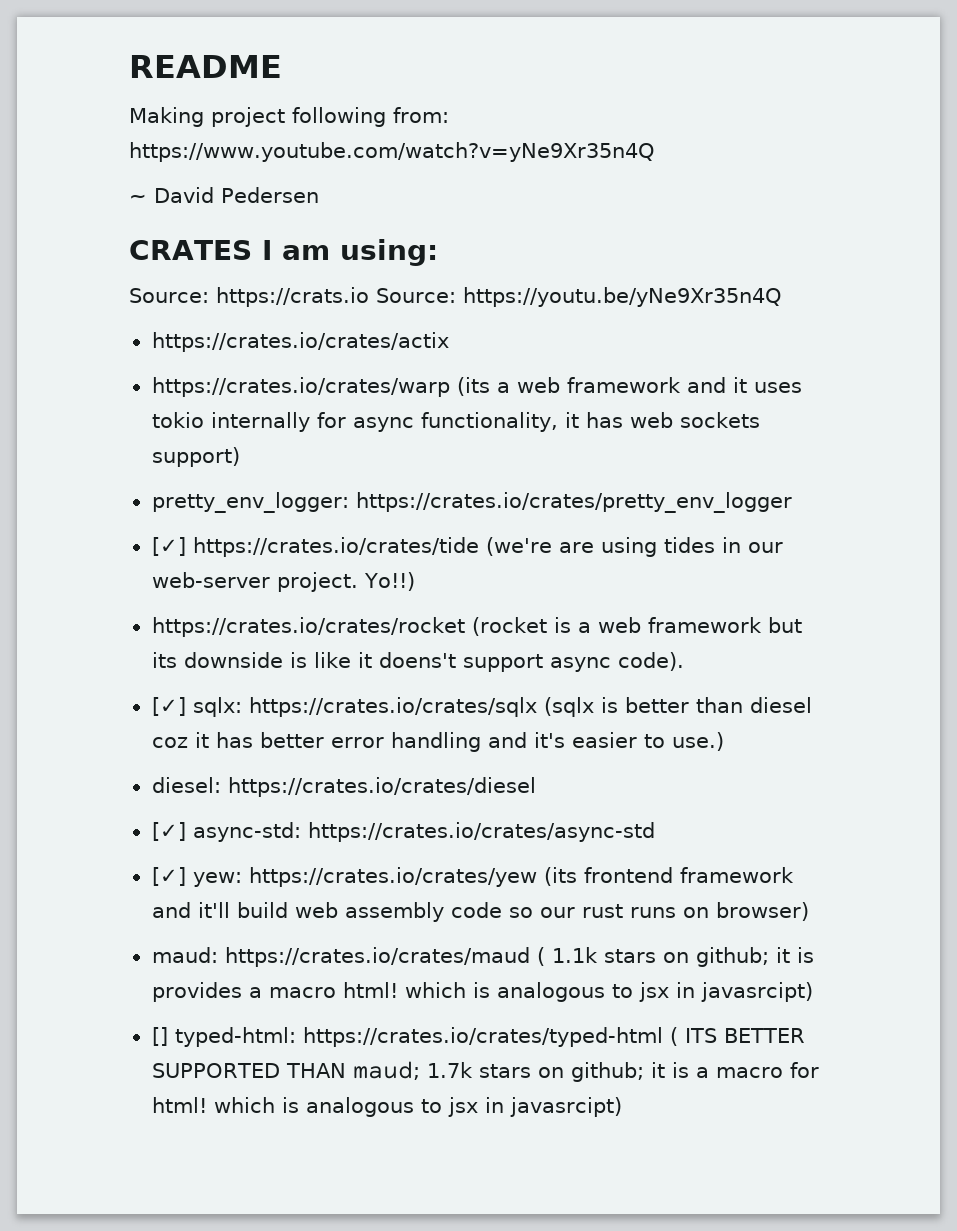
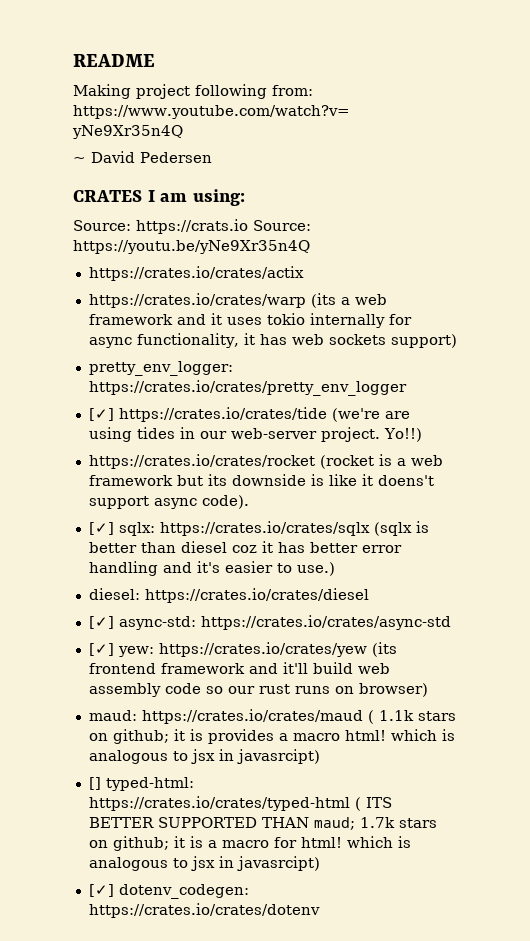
+ [✓] dotenv_codegen: https://crates.io/crates/dotenv

